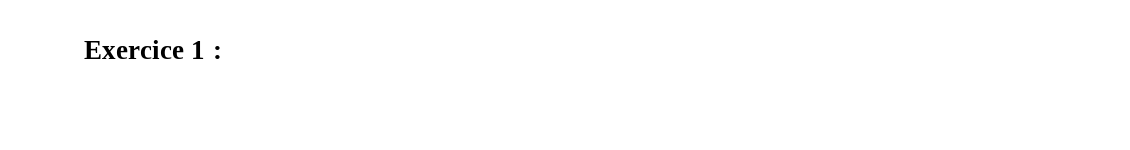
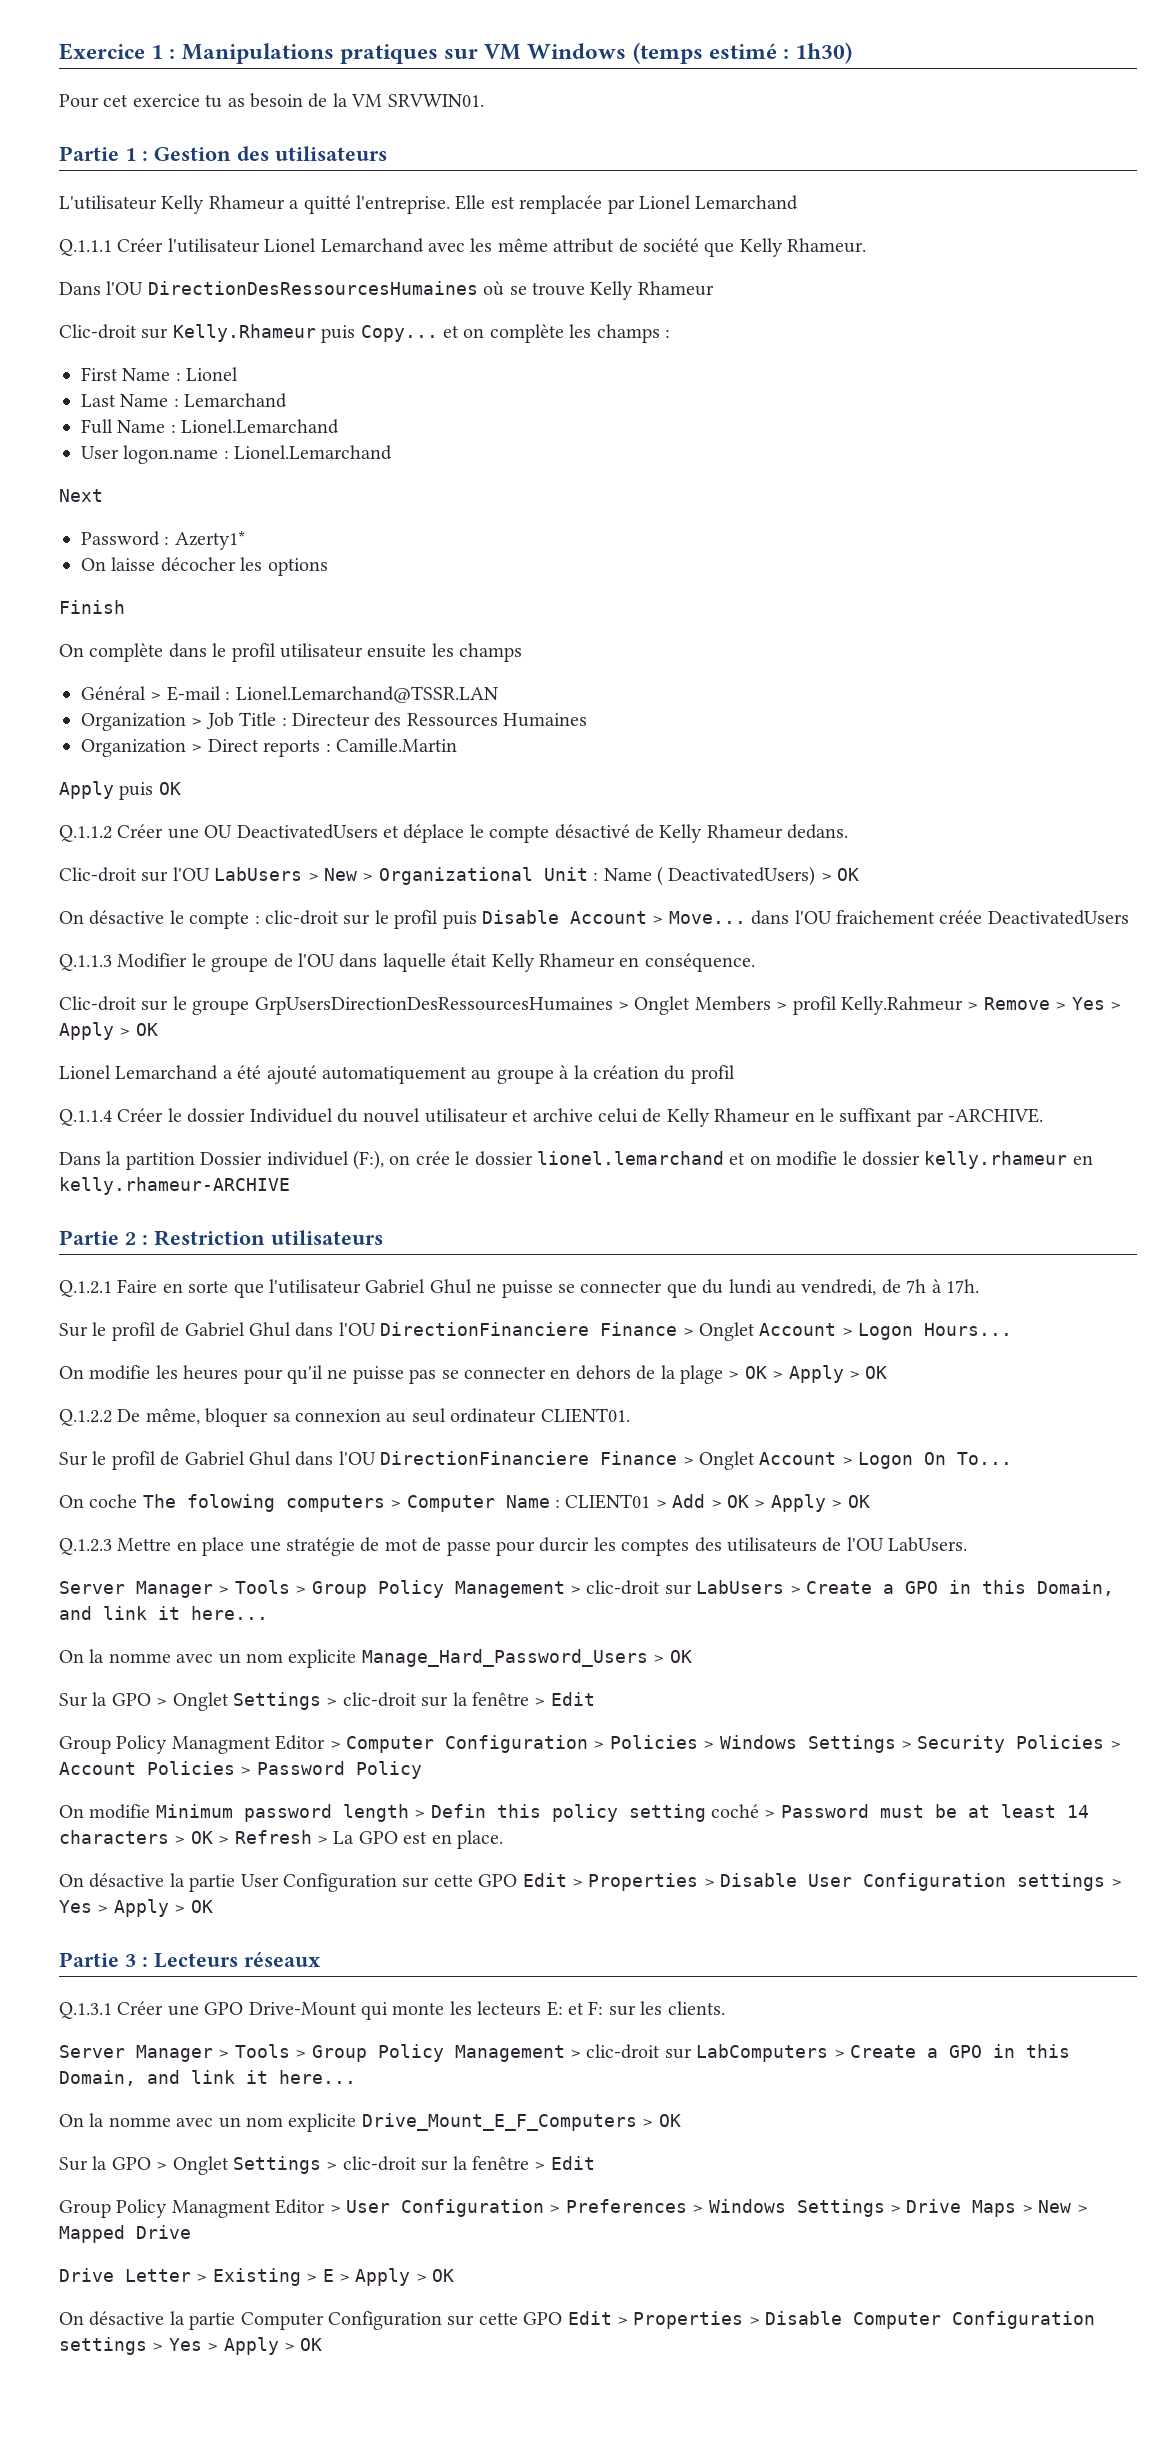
- Exercice 1 :
+ Exercice 1 : Manipulations pratiques sur VM Windows (temps estimé : 1h30)
+ Pour cet exercice tu as besoin de la VM SRVWIN01.
+ Partie 1 : Gestion des utilisateurs
+ L'utilisateur Kelly Rhameur a quitté l'entreprise. Elle est remplacée par Lionel Lemarchand
+ Q.1.1.1 Créer l'utilisateur Lionel Lemarchand avec les même attribut de société que Kelly Rhameur.
+ Dans l'OU DirectionDesRessourcesHumaines où se trouve Kelly Rhameur
+ Clic-droit sur Kelly.Rhameur puis Copy... et on complète les champs :
+ First Name : Lionel
+ Last Name : Lemarchand
+ Full Name : Lionel.Lemarchand
+ User logon.name : Lionel.Lemarchand
+ Next
+ Password : Azerty1*
+ On laisse décocher les options
+ Finish
+ On complète dans le profil utilisateur ensuite les champs
+ Général > E-mail : Lionel.Lemarchand@TSSR.LAN
+ Organization > Job Title : Directeur des Ressources Humaines
+ Organization > Direct reports : Camille.Martin
+ Apply puis OK
+ Q.1.1.2 Créer une OU DeactivatedUsers et déplace le compte désactivé de Kelly Rhameur dedans.
+ Clic-droit sur l'OU LabUsers > New > Organizational Unit : Name ( DeactivatedUsers) > OK
+ On désactive le compte : clic-droit sur le profil puis Disable Account > Move... dans l'OU fraichement créée DeactivatedUsers
+ Q.1.1.3 Modifier le groupe de l'OU dans laquelle était Kelly Rhameur en conséquence.
+ Clic-droit sur le groupe GrpUsersDirectionDesRessourcesHumaines > Onglet Members > profil Kelly.Rahmeur > Remove > Yes > Apply > OK
+ Lionel Lemarchand a été ajouté automatiquement au groupe à la création du profil
+ Q.1.1.4 Créer le dossier Individuel du nouvel utilisateur et archive celui de Kelly Rhameur en le suffixant par -ARCHIVE.
+ Dans la partition Dossier individuel (F:), on crée le dossier lionel.lemarchand et on modifie le dossier kelly.rhameur en kelly.rhameur-ARCHIVE
+ Partie 2 : Restriction utilisateurs
+ Q.1.2.1 Faire en sorte que l'utilisateur Gabriel Ghul ne puisse se connecter que du lundi au vendredi, de 7h à 17h.
+ Sur le profil de Gabriel Ghul dans l'OU DirectionFinanciere Finance > Onglet Account > Logon Hours...
+ On modifie les heures pour qu'il ne puisse pas se connecter en dehors de la plage > OK > Apply > OK
+ Q.1.2.2 De même, bloquer sa connexion au seul ordinateur CLIENT01.
+ Sur le profil de Gabriel Ghul dans l'OU DirectionFinanciere Finance > Onglet Account > Logon On To...
+ On coche The folowing computers > Computer Name : CLIENT01 > Add > OK > Apply > OK
+ Q.1.2.3 Mettre en place une stratégie de mot de passe pour durcir les comptes des utilisateurs de l'OU LabUsers.
+ Server Manager > Tools > Group Policy Management > clic-droit sur LabUsers > Create a GPO in this Domain, and link it here...
+ On la nomme avec un nom explicite Manage_Hard_Password_Users > OK
+ Sur la GPO > Onglet Settings > clic-droit sur la fenêtre > Edit
+ Group Policy Managment Editor > Computer Configuration > Policies > Windows Settings > Security Policies > Account Policies > Password Policy
+ On modifie Minimum password length > Defin this policy setting coché > Password must be at least 14 characters > OK > Refresh > La GPO est en place.
+ On désactive la partie User Configuration sur cette GPO Edit > Properties > Disable User Configuration settings > Yes > Apply > OK
+ Partie 3 : Lecteurs réseaux
+ Q.1.3.1 Créer une GPO Drive-Mount qui monte les lecteurs E: et F: sur les clients.
+ Server Manager > Tools > Group Policy Management > clic-droit sur LabComputers > Create a GPO in this Domain, and link it here...
+ On la nomme avec un nom explicite Drive_Mount_E_F_Computers > OK
+ Sur la GPO > Onglet Settings > clic-droit sur la fenêtre > Edit
+ Group Policy Managment Editor > User Configuration > Preferences > Windows Settings > Drive Maps > New > Mapped Drive
+ Drive Letter > Existing > E > Apply > OK
+ On désactive la partie Computer Configuration sur cette GPO Edit > Properties > Disable Computer Configuration settings > Yes > Apply > OK

